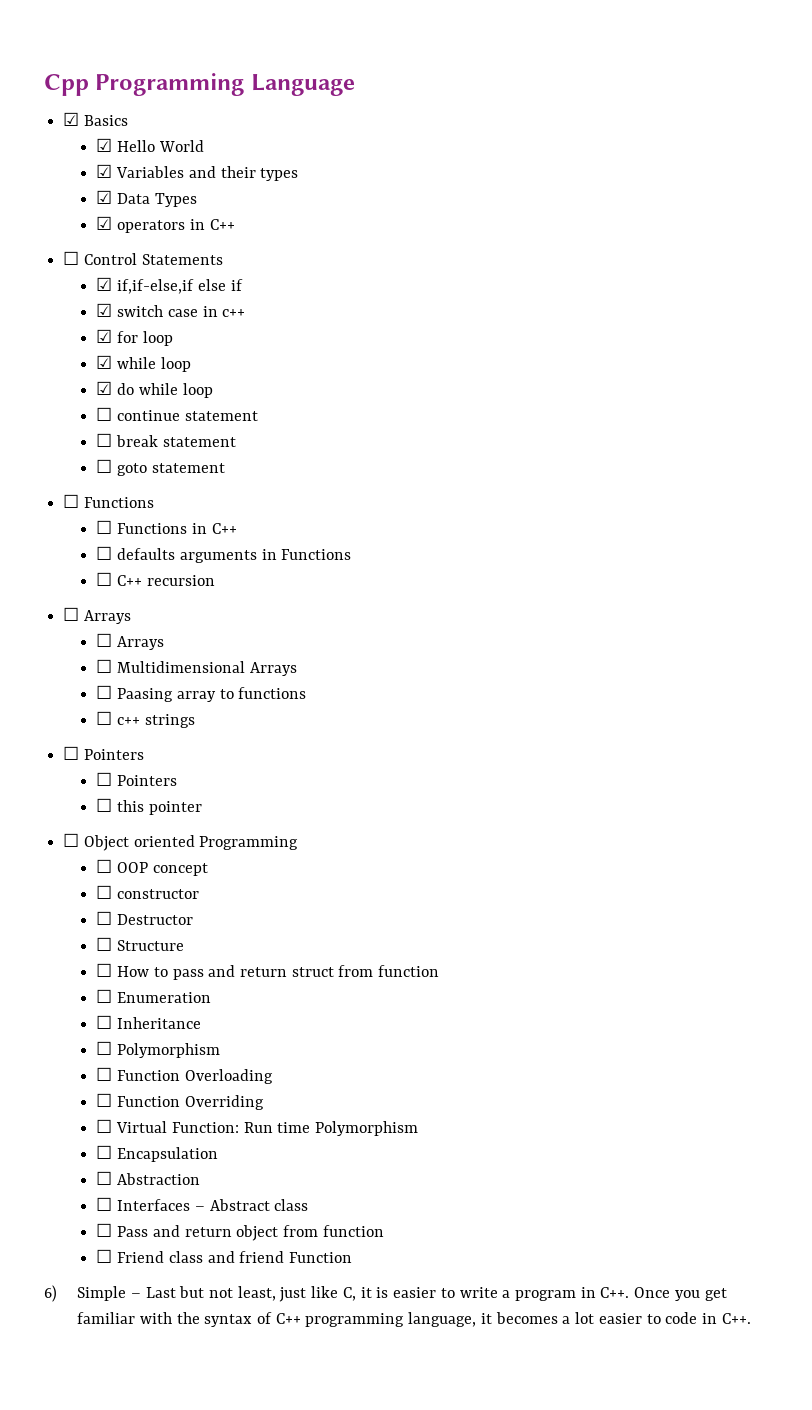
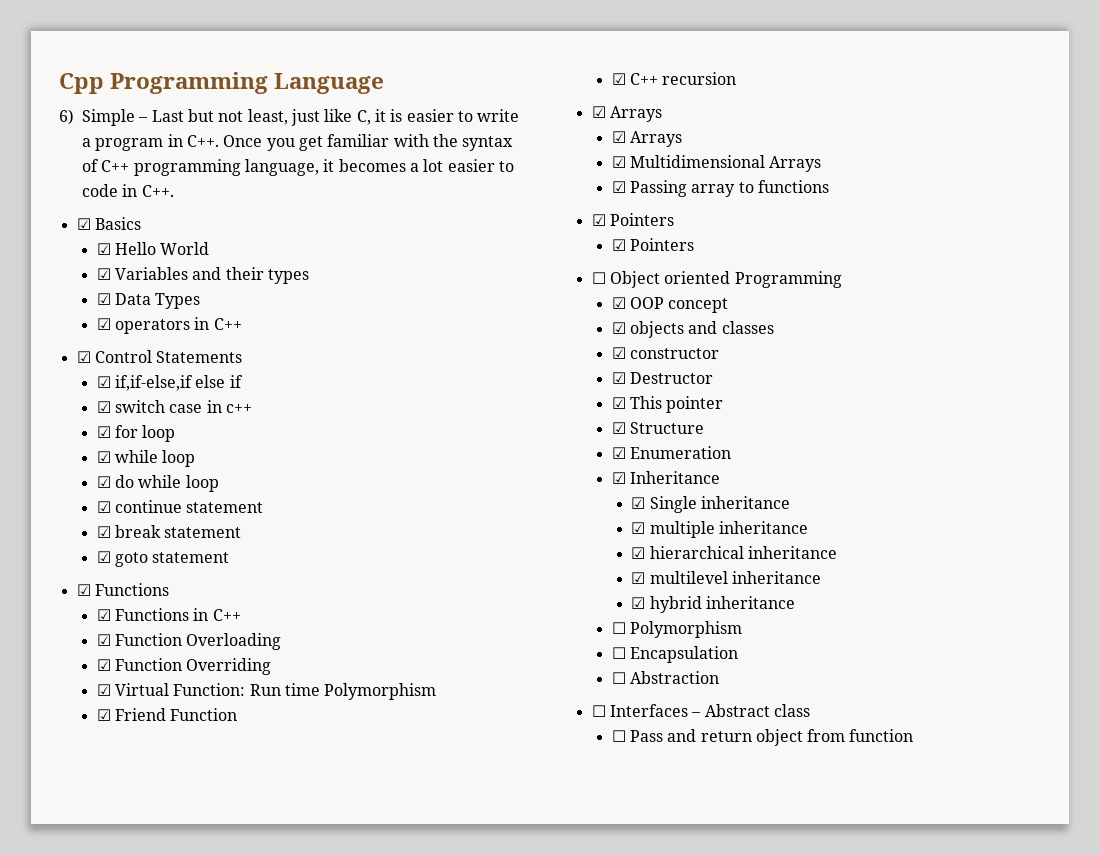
- ☑ Basics
- ☑ Hello World
- ☑ Variables and their types
- ☑ Data Types
- ☑ operators in C++
- ☐ Control Statements
- ☑ if,if-else,if else if
- ☑ switch case in c++
- ☑ for loop
- ☑ while loop
- ☑ do while loop
- ☐ continue statement
- ☐ break statement
- ☐ goto statement
- ☐ Functions
- ☐ Functions in C++
- ☐ defaults arguments in Functions
- ☐ C++ recursion
- ☐ Arrays
- ☐ Arrays
- ☐ Multidimensional Arrays
- ☐ Paasing array to functions
- ☐ c++ strings
- ☐ Pointers
- ☐ Pointers
- ☐ this pointer
- ☐ Object oriented Programming
- ☐ OOP concept
- ☐ constructor
- ☐ Destructor
- ☐ Structure
- ☐ How to pass and return struct from function
- ☐ Enumeration
- ☐ Inheritance
- ☐ Polymorphism
- ☐ Function Overloading
- ☐ Function Overriding
- ☐ Virtual Function: Run time Polymorphism
- ☐ Encapsulation
- ☐ Abstraction
- ☐ Interfaces – Abstract class
- ☐ Pass and return object from function
- ☐ Friend class and friend Function
+ ☑ Basics
+ ☑ Hello World
+ ☑ Variables and their types
+ ☑ Data Types
+ ☑ operators in C++
+ ☑ Control Statements
+ ☑ if,if-else,if else if
+ ☑ switch case in c++
+ ☑ for loop
+ ☑ while loop
+ ☑ do while loop
+ ☑ continue statement
+ ☑ break statement
+ ☑ goto statement
+ ☑ Functions
+ ☑ Functions in C++
+ ☑ Function Overloading
+ ☑ Function Overriding
+ ☑ Virtual Function: Run time Polymorphism
+ ☑ Friend Function
+ ☑ C++ recursion
+ ☑ Arrays
+ ☑ Arrays
+ ☑ Multidimensional Arrays
+ ☑ Passing array to functions
+ ☑ Pointers
+ ☑ Pointers
+ ☐ Object oriented Programming
+ ☑ OOP concept
+ ☑ objects and classes
+ ☑ constructor
+ ☑ Destructor
+ ☑ This pointer
+ ☑ Structure
+ ☑ Enumeration
+ ☑ Inheritance
+ ☑ Single inheritance
+ ☑ multiple inheritance
+ ☑ hierarchical inheritance
+ ☑ multilevel inheritance
+ ☑ hybrid inheritance
+ ☐ Polymorphism
+ ☐ Encapsulation
+ ☐ Abstraction
+ ☐ Interfaces – Abstract class
+ ☐ Pass and return object from function

